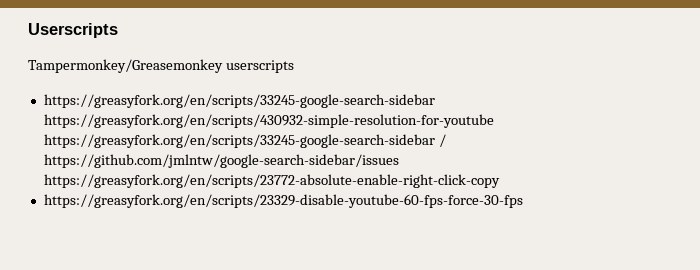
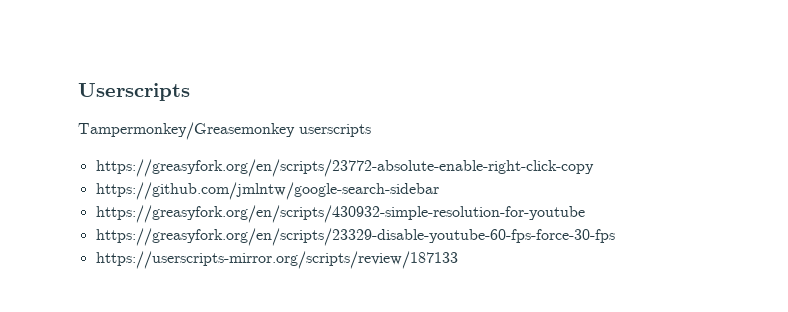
- https://greasyfork.org/en/scripts/33245-google-search-sidebar https://greasyfork.org/en/scripts/430932-simple-resolution-for-youtube https://greasyfork.org/en/scripts/33245-google-search-sidebar / https://github.com/jmlntw/google-search-sidebar/issues https://greasyfork.org/en/scripts/23772-absolute-enable-right-click-copy
+ https://greasyfork.org/en/scripts/23772-absolute-enable-right-click-copy
+ https://github.com/jmlntw/google-search-sidebar
+ https://greasyfork.org/en/scripts/430932-simple-resolution-for-youtube
+ https://userscripts-mirror.org/scripts/review/187133

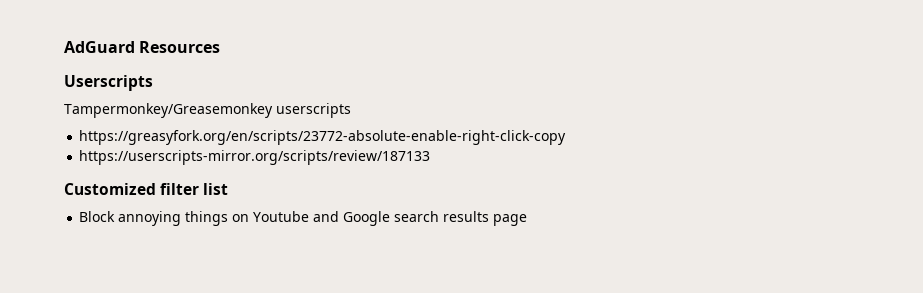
+ AdGuard Resources
- https://github.com/jmlntw/google-search-sidebar
- https://greasyfork.org/en/scripts/430932-simple-resolution-for-youtube
- https://greasyfork.org/en/scripts/23329-disable-youtube-60-fps-force-30-fps
  https://userscripts-mirror.org/scripts/review/187133
+ Customized filter list
+ Block annoying things on Youtube and Google search results page

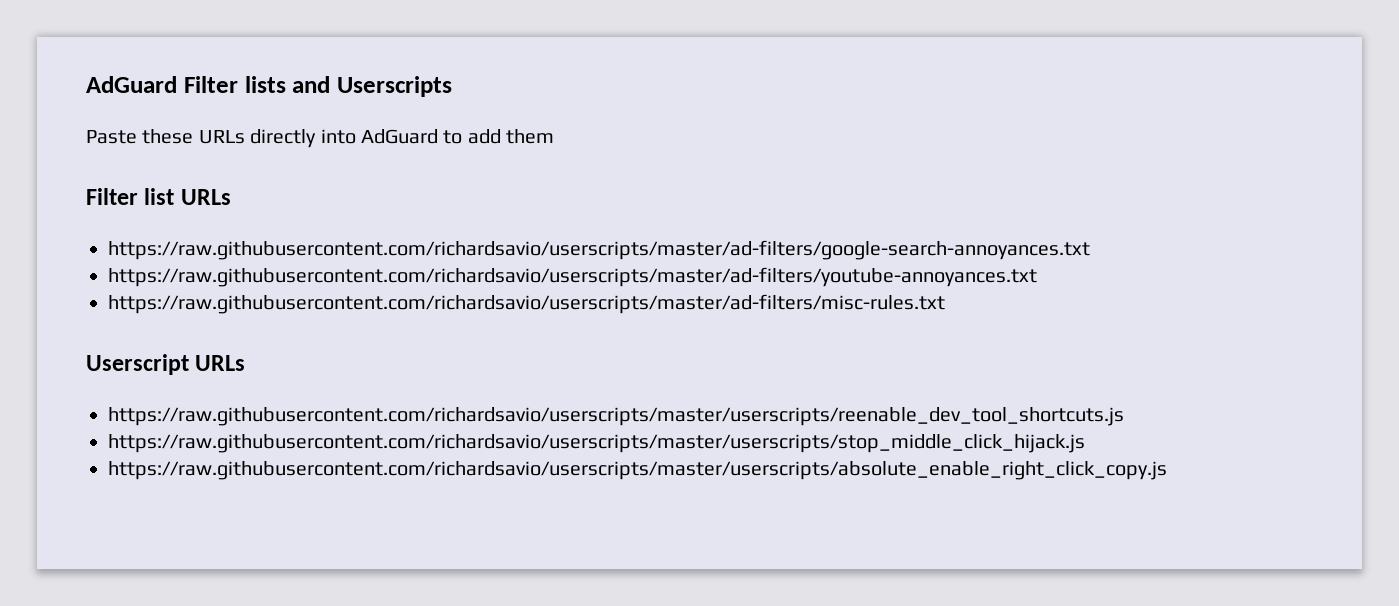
- AdGuard Resources
- Userscripts
- Tampermonkey/Greasemonkey userscripts
- https://greasyfork.org/en/scripts/23772-absolute-enable-right-click-copy
- https://userscripts-mirror.org/scripts/review/187133
- Customized filter list
- Block annoying things on Youtube and Google search results page
+ AdGuard Filter lists and Userscripts
+ Paste these URLs directly into AdGuard to add them
+ Filter list URLs
+ https://raw.githubusercontent.com/richardsavio/userscripts/master/ad-filters/google-search-annoyances.txt
+ https://raw.githubusercontent.com/richardsavio/userscripts/master/ad-filters/youtube-annoyances.txt
+ https://raw.githubusercontent.com/richardsavio/userscripts/master/ad-filters/misc-rules.txt
+ Userscript URLs
+ https://raw.githubusercontent.com/richardsavio/userscripts/master/userscripts/reenable_dev_tool_shortcuts.js
+ https://raw.githubusercontent.com/richardsavio/userscripts/master/userscripts/stop_middle_click_hijack.js
+ https://raw.githubusercontent.com/richardsavio/userscripts/master/userscripts/absolute_enable_right_click_copy.js

